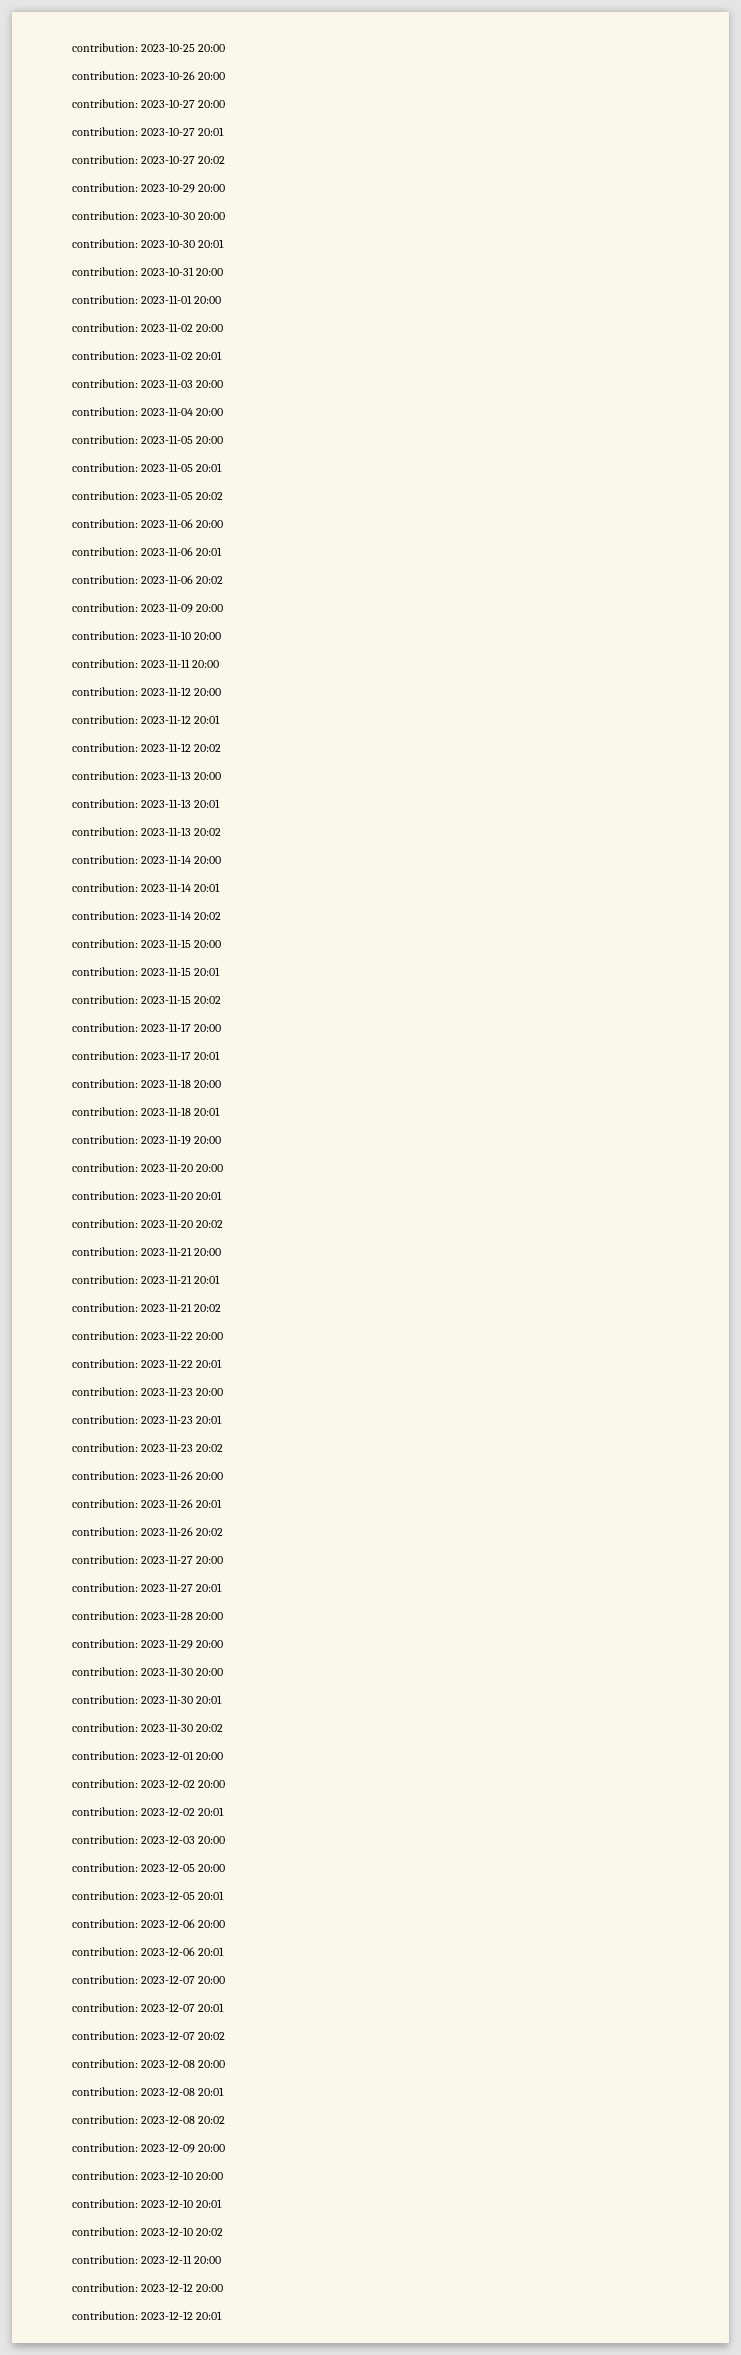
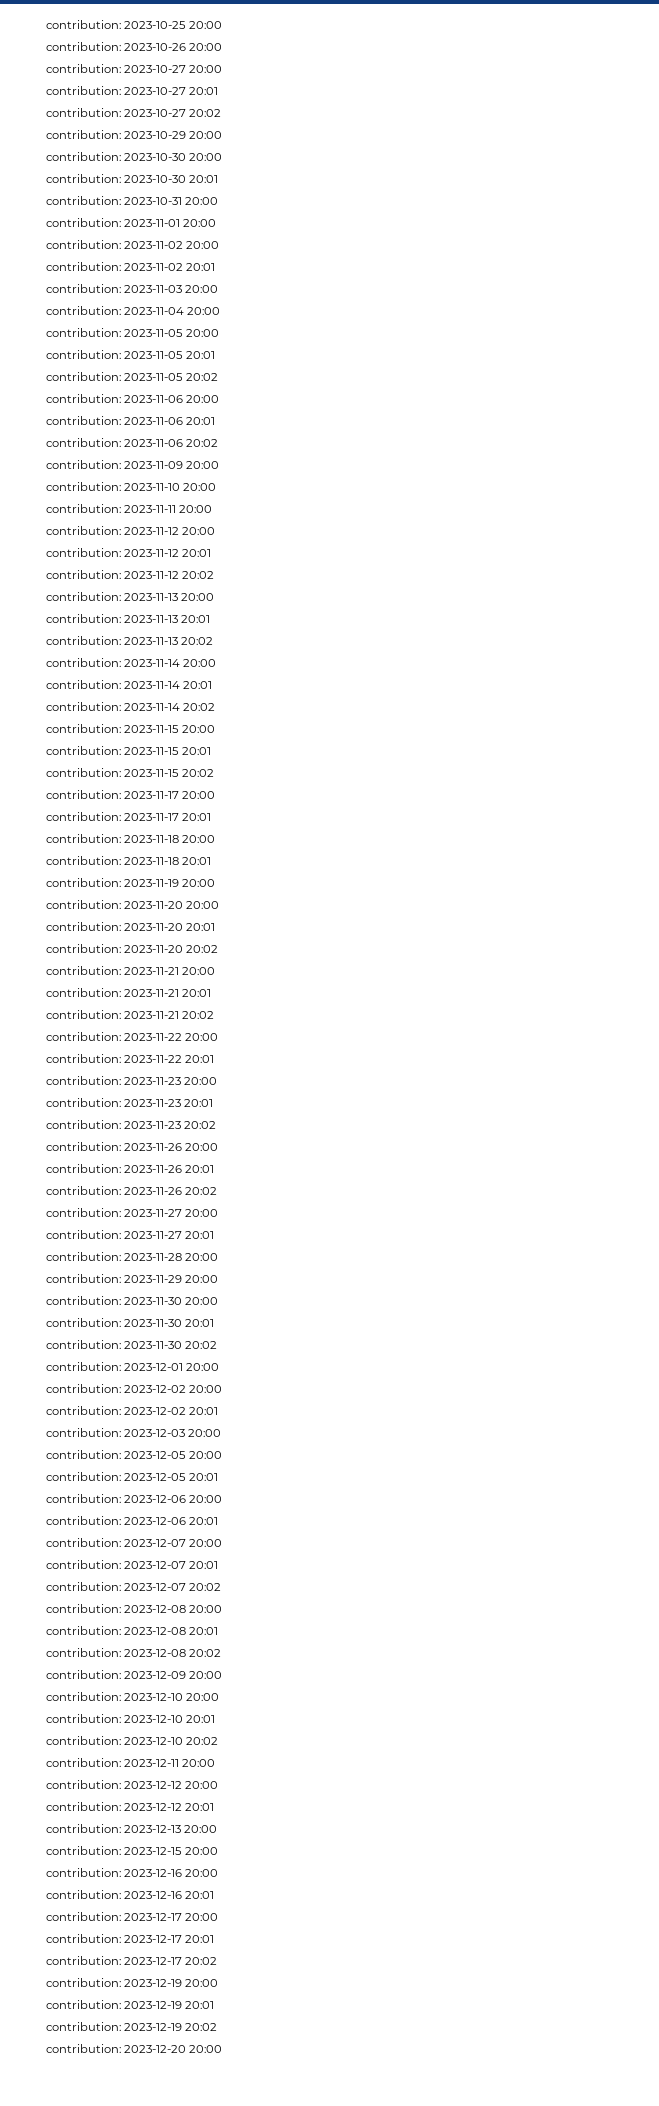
+ contribution: 2023-12-13 20:00
+ contribution: 2023-12-15 20:00
+ contribution: 2023-12-16 20:00
+ contribution: 2023-12-16 20:01
+ contribution: 2023-12-17 20:00
+ contribution: 2023-12-17 20:01
+ contribution: 2023-12-17 20:02
+ contribution: 2023-12-19 20:00
+ contribution: 2023-12-19 20:01
+ contribution: 2023-12-19 20:02
+ contribution: 2023-12-20 20:00

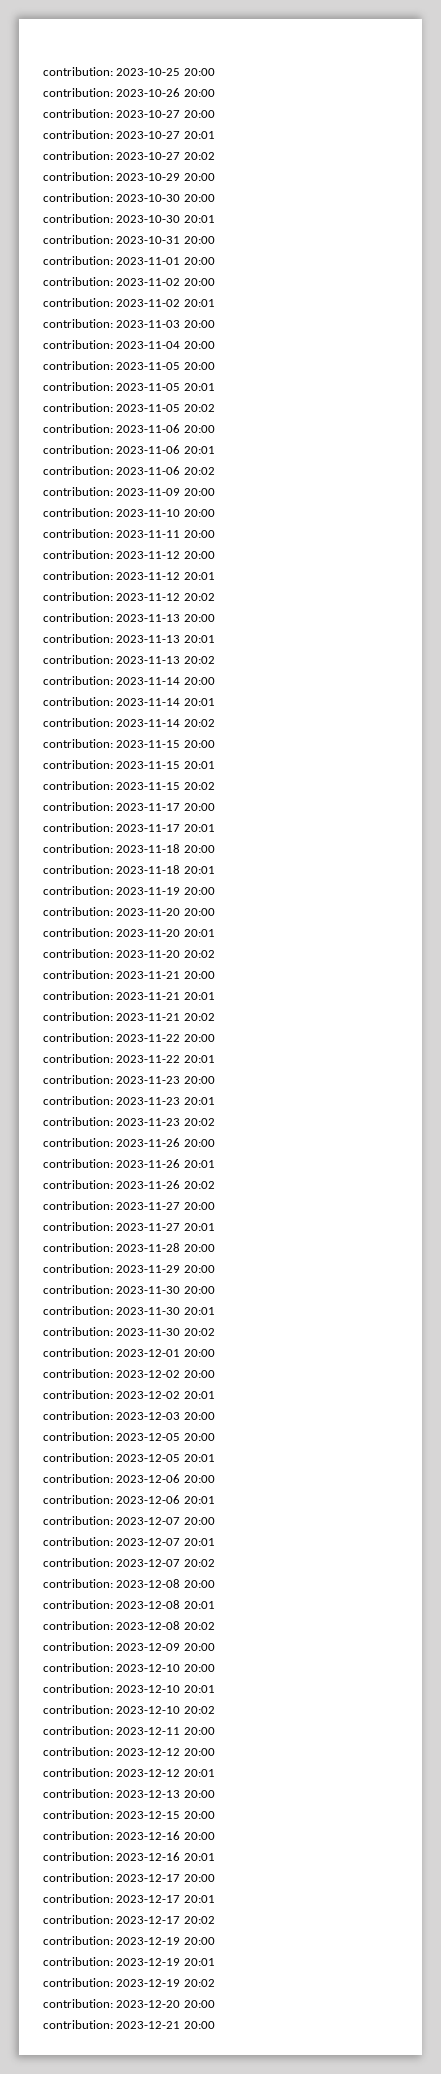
+ contribution: 2023-12-21 20:00

